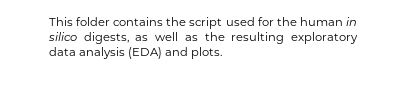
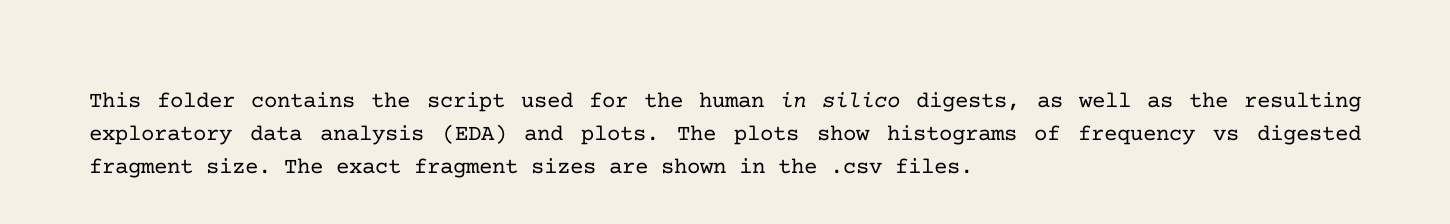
+ The plots show histograms of frequency vs digested fragment size. The exact fragment sizes are shown in the .csv files.

